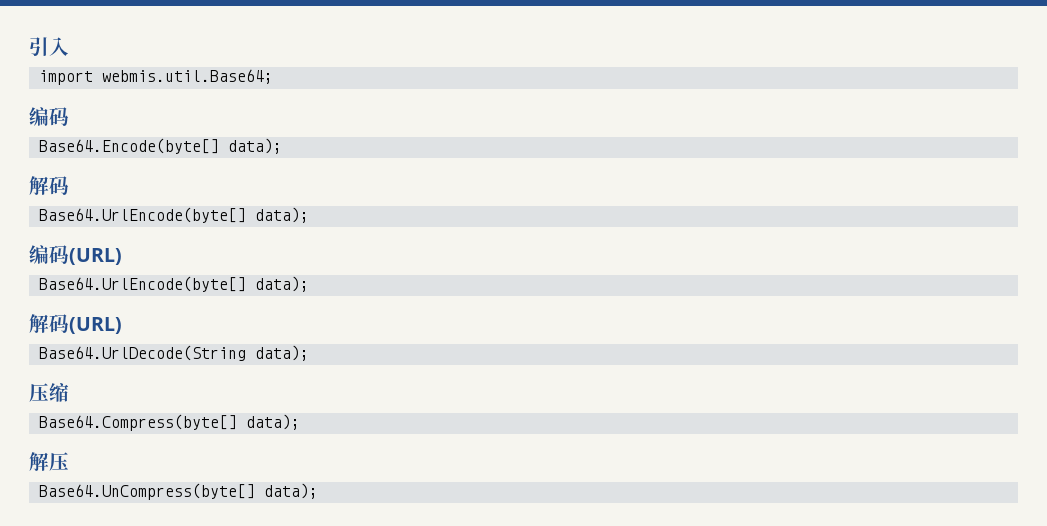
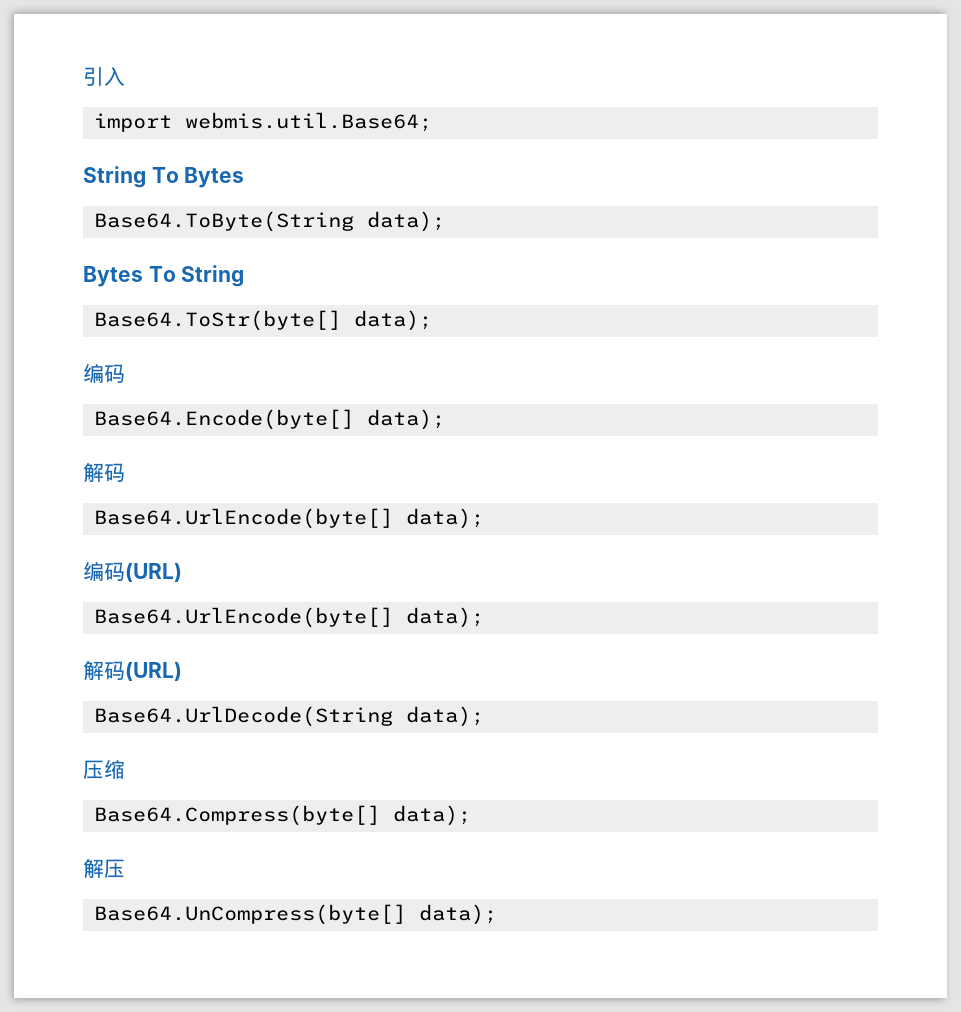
+ String To Bytes
+ Base64.ToByte(String data);
+ Bytes To String
+ Base64.ToStr(byte[] data);

